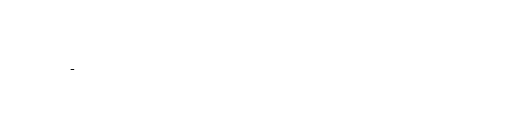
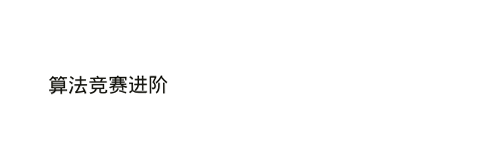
- -
+ 算法竞赛进阶

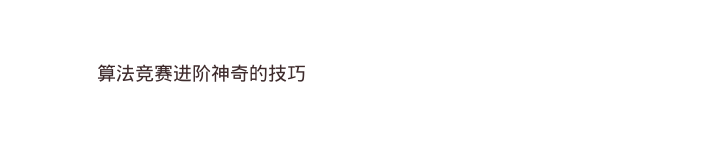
- 算法竞赛进阶
+ 算法竞赛进阶神奇的技巧

